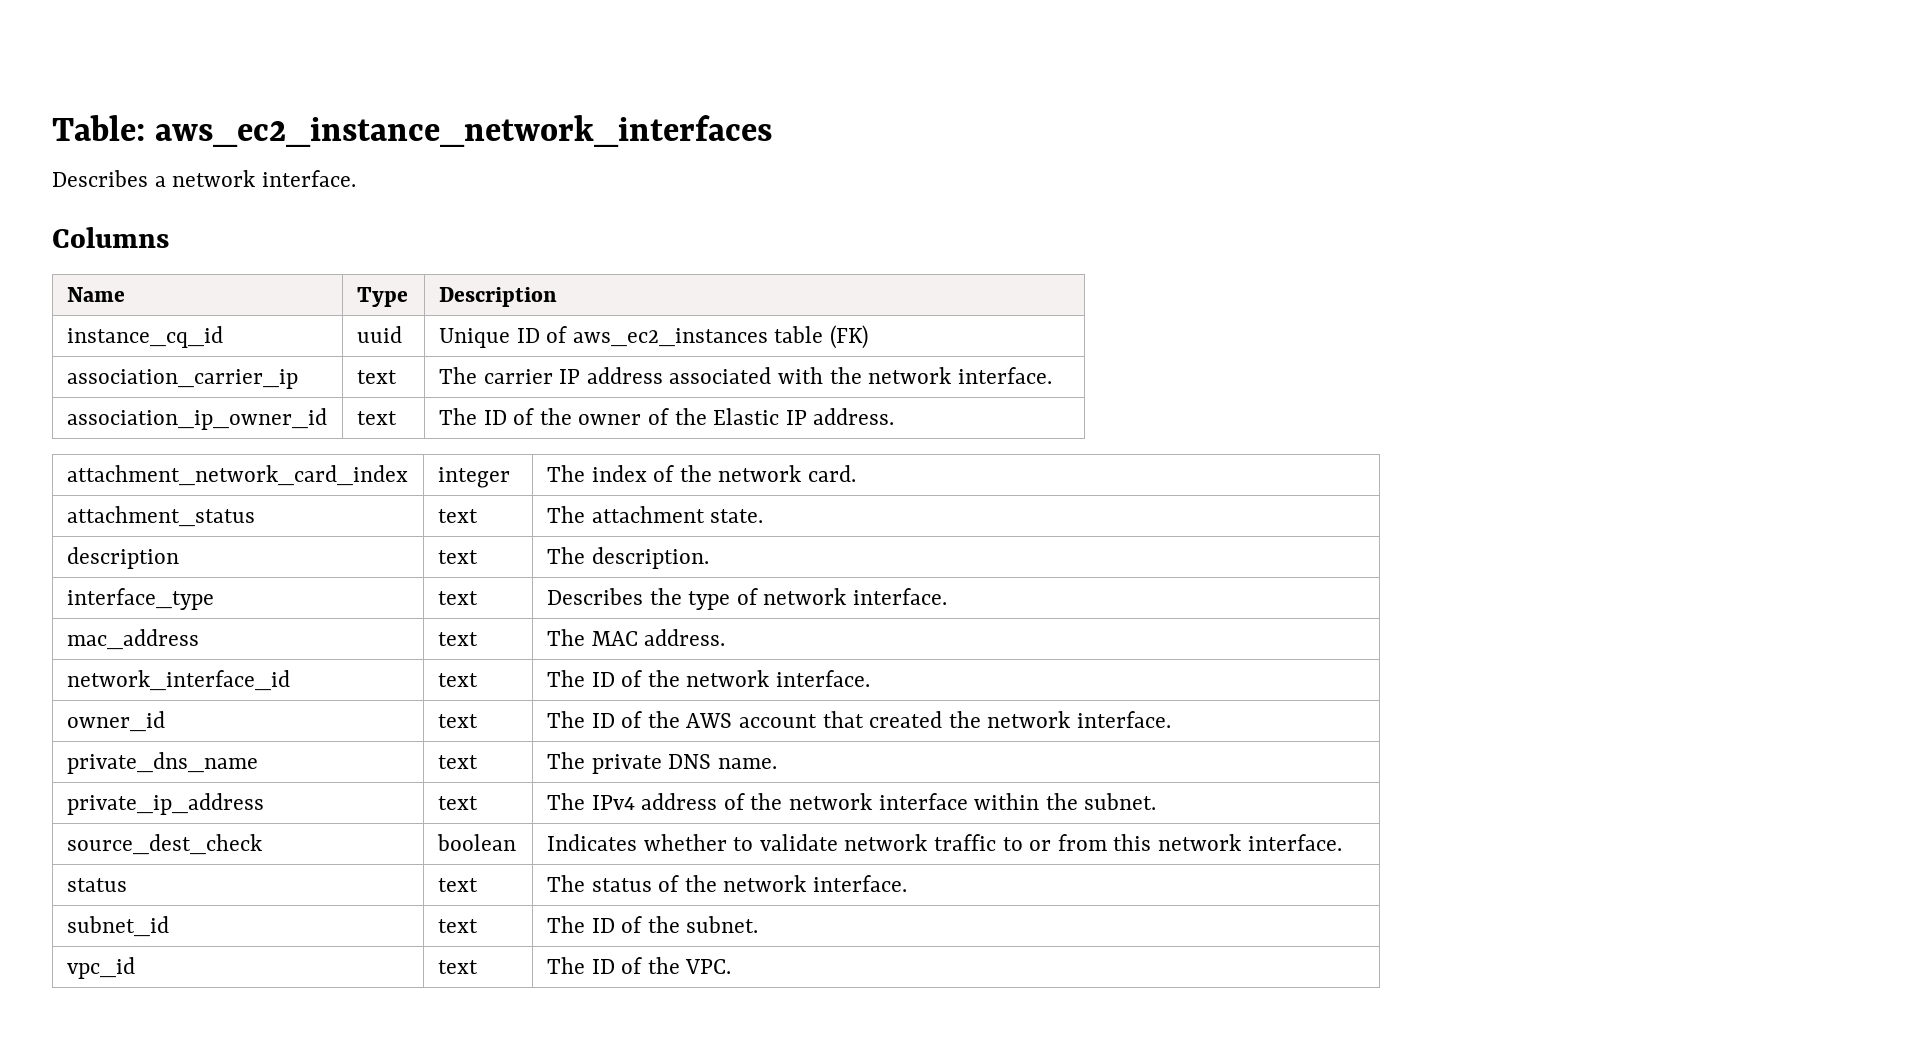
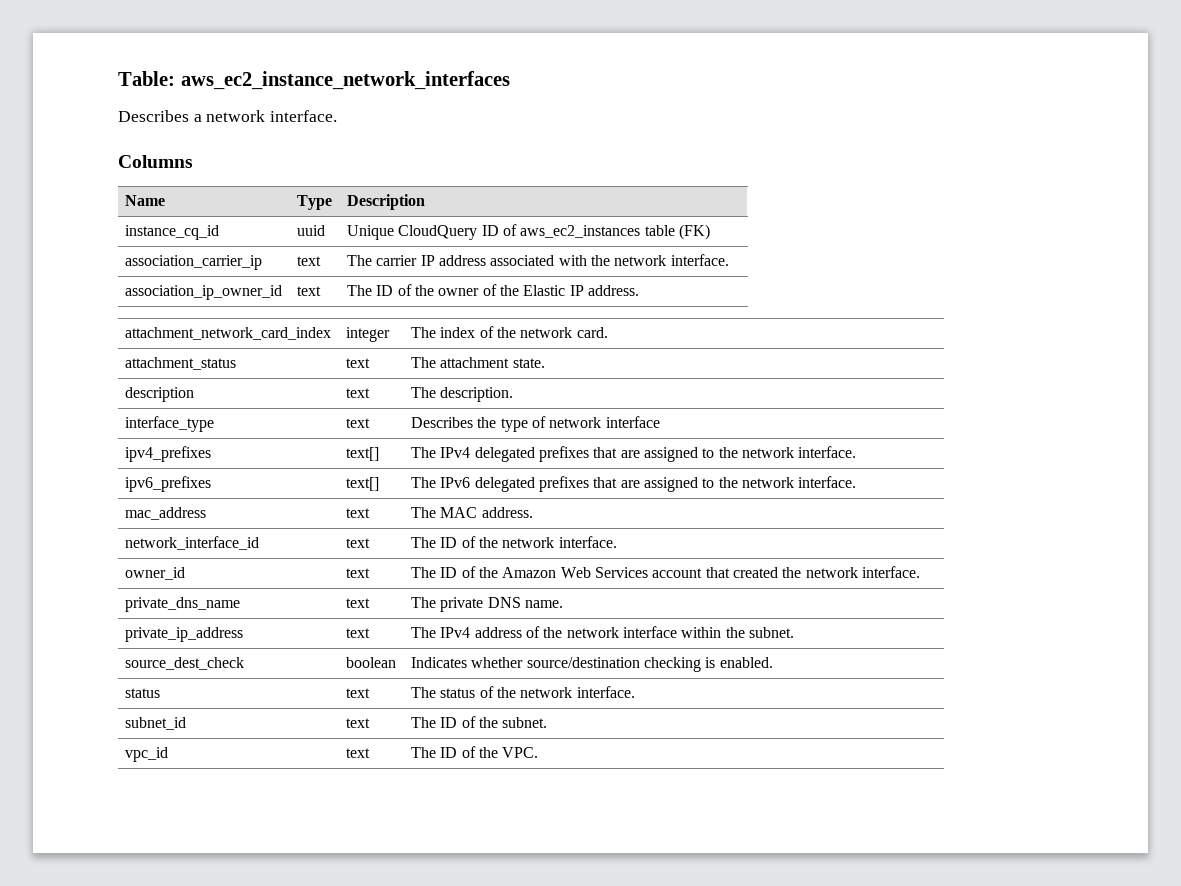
- instance_cq_id | uuid | Unique ID of aws_ec2_instances table (FK)
+ instance_cq_id | uuid | Unique CloudQuery ID of aws_ec2_instances table (FK)
- interface_type | text | Describes the type of network interface.
+ interface_type | text | Describes the type of network interface
+ ipv4_prefixes | text[] | The IPv4 delegated prefixes that are assigned to the network interface.
+ ipv6_prefixes | text[] | The IPv6 delegated prefixes that are assigned to the network interface.
- owner_id | text | The ID of the AWS account that created the network interface.
+ owner_id | text | The ID of the Amazon Web Services account that created the network interface.
- source_dest_check | boolean | Indicates whether to validate network traffic to or from this network interface.
+ source_dest_check | boolean | Indicates whether source/destination checking is enabled.

